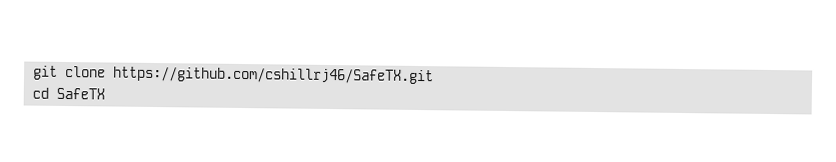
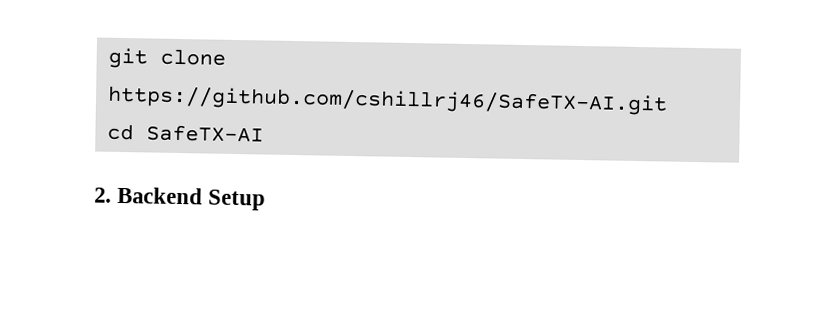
- git clone https://github.com/cshillrj46/SafeTX.git
+ git clone https://github.com/cshillrj46/SafeTX-AI.git
- cd SafeTX
+ cd SafeTX-AI
+ 2. Backend Setup

